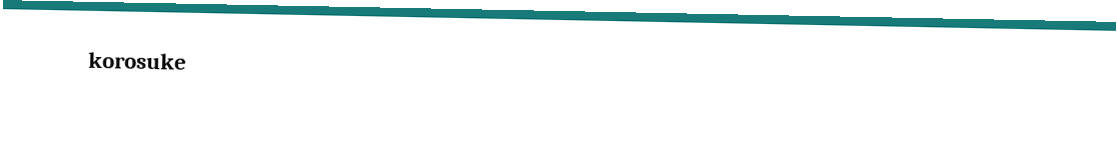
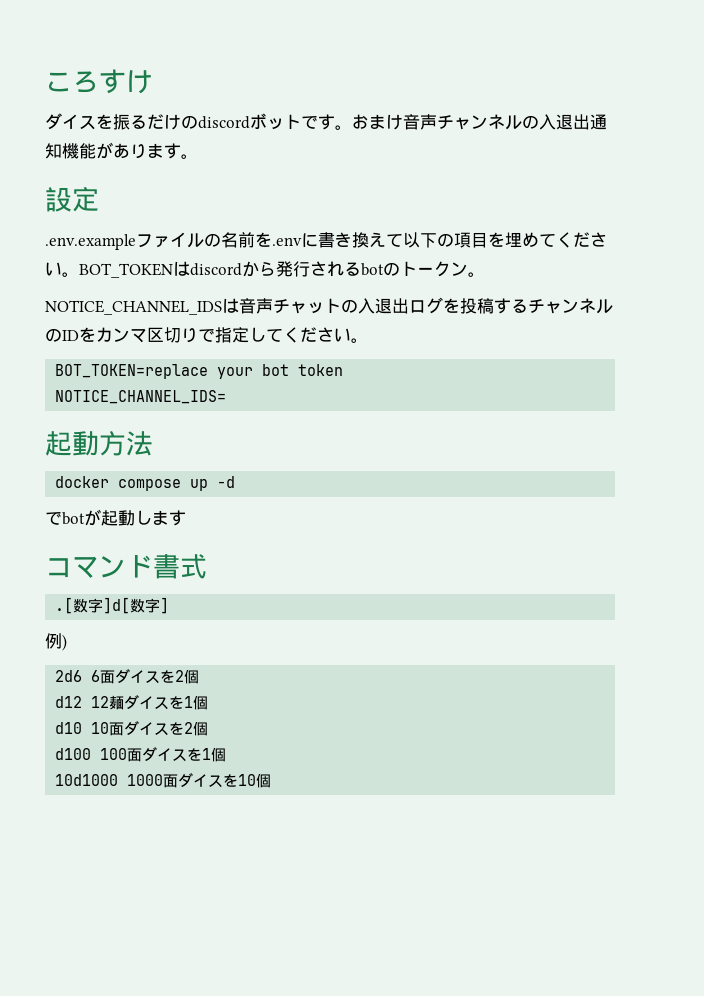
- korosuke
+ ころすけ
+ ダイスを振るだけのdiscordボットです。おまけ音声チャンネルの入退出通知機能があります。
+ 設定
+ .env.exampleファイルの名前を.envに書き換えて以下の項目を埋めてください。BOT_TOKENはdiscordから発行されるbotのトークン。
+ NOTICE_CHANNEL_IDSは音声チャットの入退出ログを投稿するチャンネルのIDをカンマ区切りで指定してください。
+ BOT_TOKEN=replace your bot token
+ NOTICE_CHANNEL_IDS=
+ 起動方法
+ docker compose up -d
+ でbotが起動します
+ コマンド書式
+ .[数字]d[数字]
+ 例)
+ 2d6 6面ダイスを2個
+ d12 12麺ダイスを1個
+ d10 10面ダイスを2個
+ d100 100面ダイスを1個
+ 10d1000 1000面ダイスを10個

